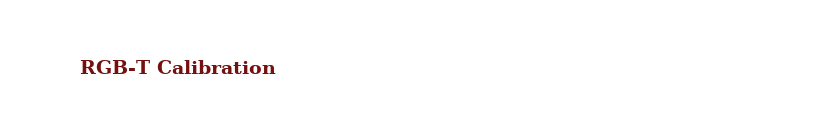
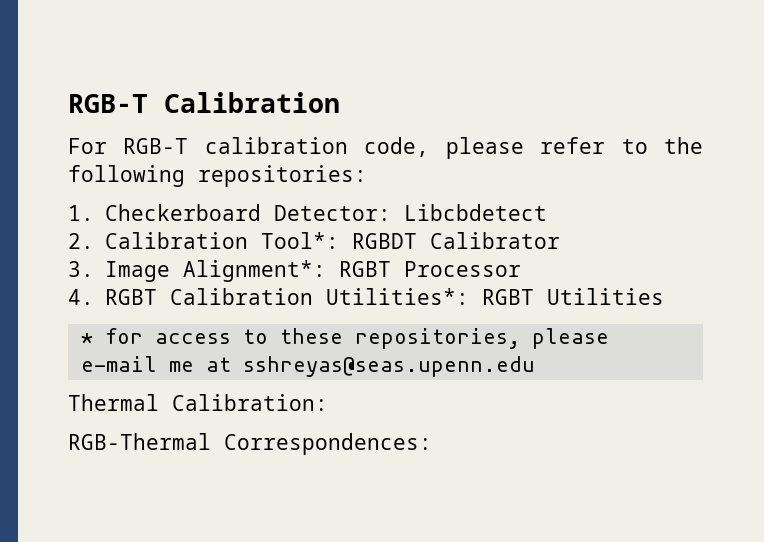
+ For RGB-T calibration code, please refer to the following repositories:
+ 1. Checkerboard Detector: Libcbdetect
+ 2. Calibration Tool*: RGBDT Calibrator
+ 3. Image Alignment*: RGBT Processor
+ 4. RGBT Calibration Utilities*: RGBT Utilities
+ * for access to these repositories, please e-mail me at sshreyas@seas.upenn.edu
+ Thermal Calibration:
+ RGB-Thermal Correspondences:

